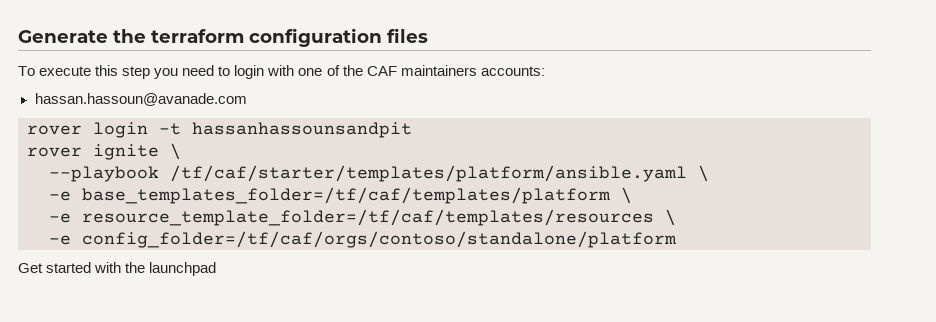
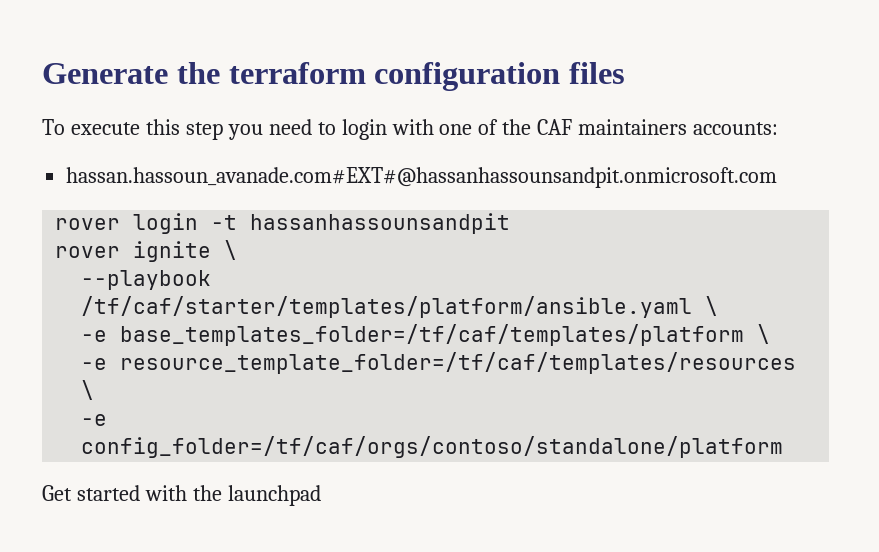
- hassan.hassoun@avanade.com
+ hassan.hassoun_avanade.com#EXT#@hassanhassounsandpit.onmicrosoft.com

